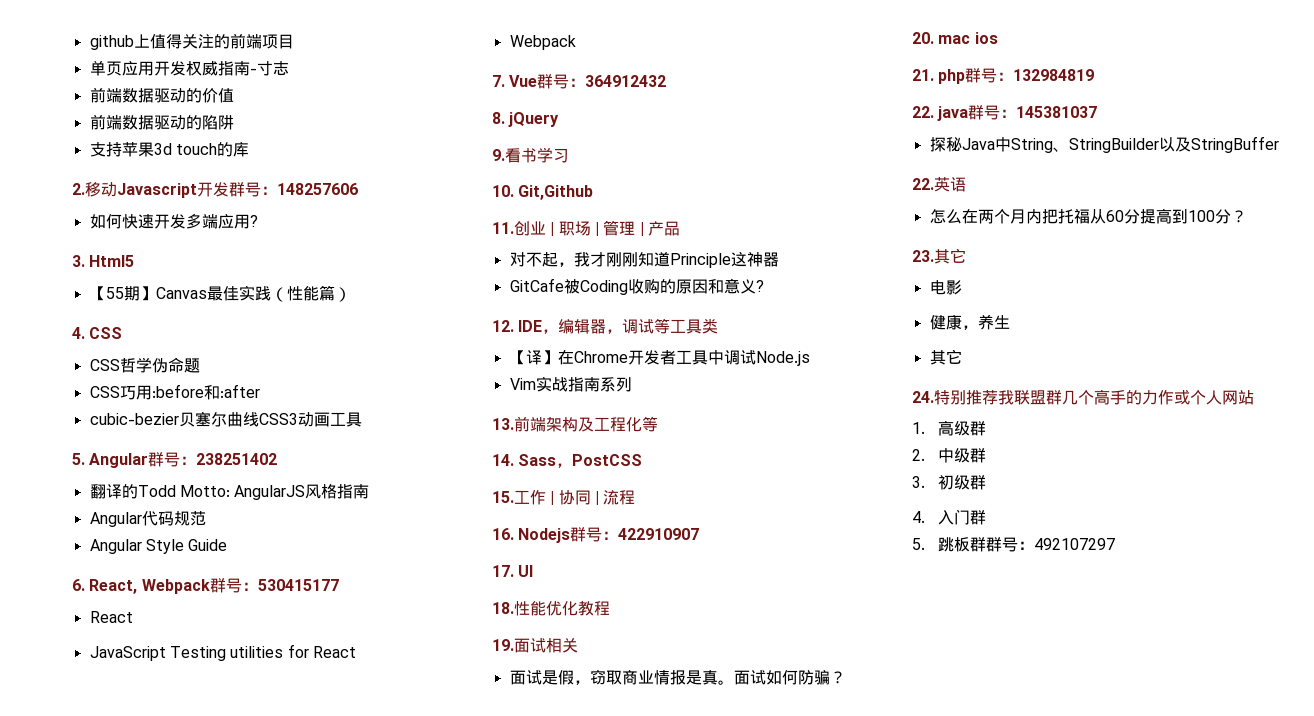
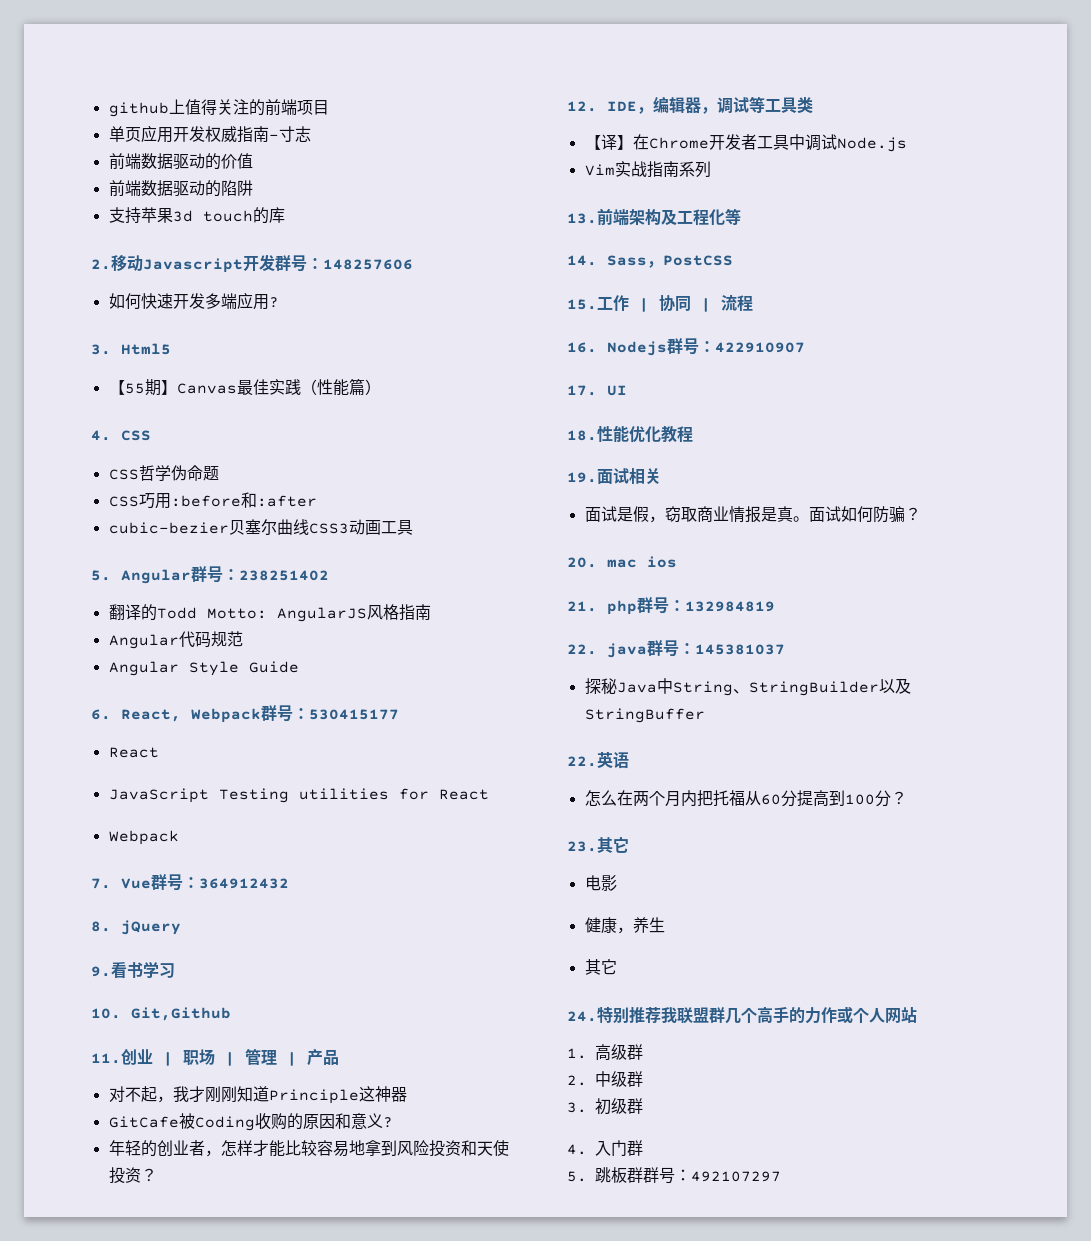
+ 年轻的创业者，怎样才能比较容易地拿到风险投资和天使投资？

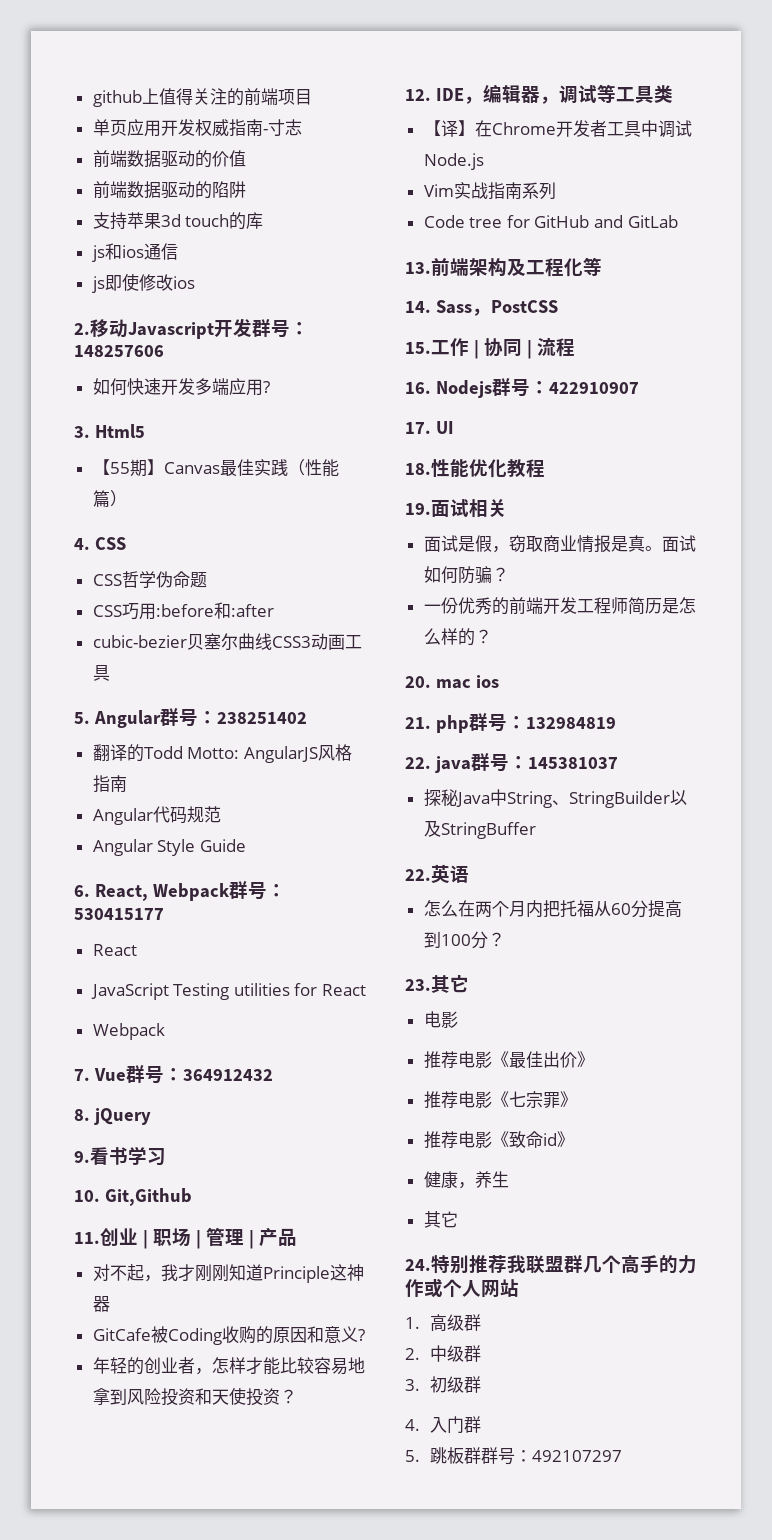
+ js和ios通信
+ js即使修改ios
+ Code tree for GitHub and GitLab
+ 一份优秀的前端开发工程师简历是怎么样的？
+ 推荐电影《最佳出价》
+ 推荐电影《七宗罪》
+ 推荐电影《致命id》

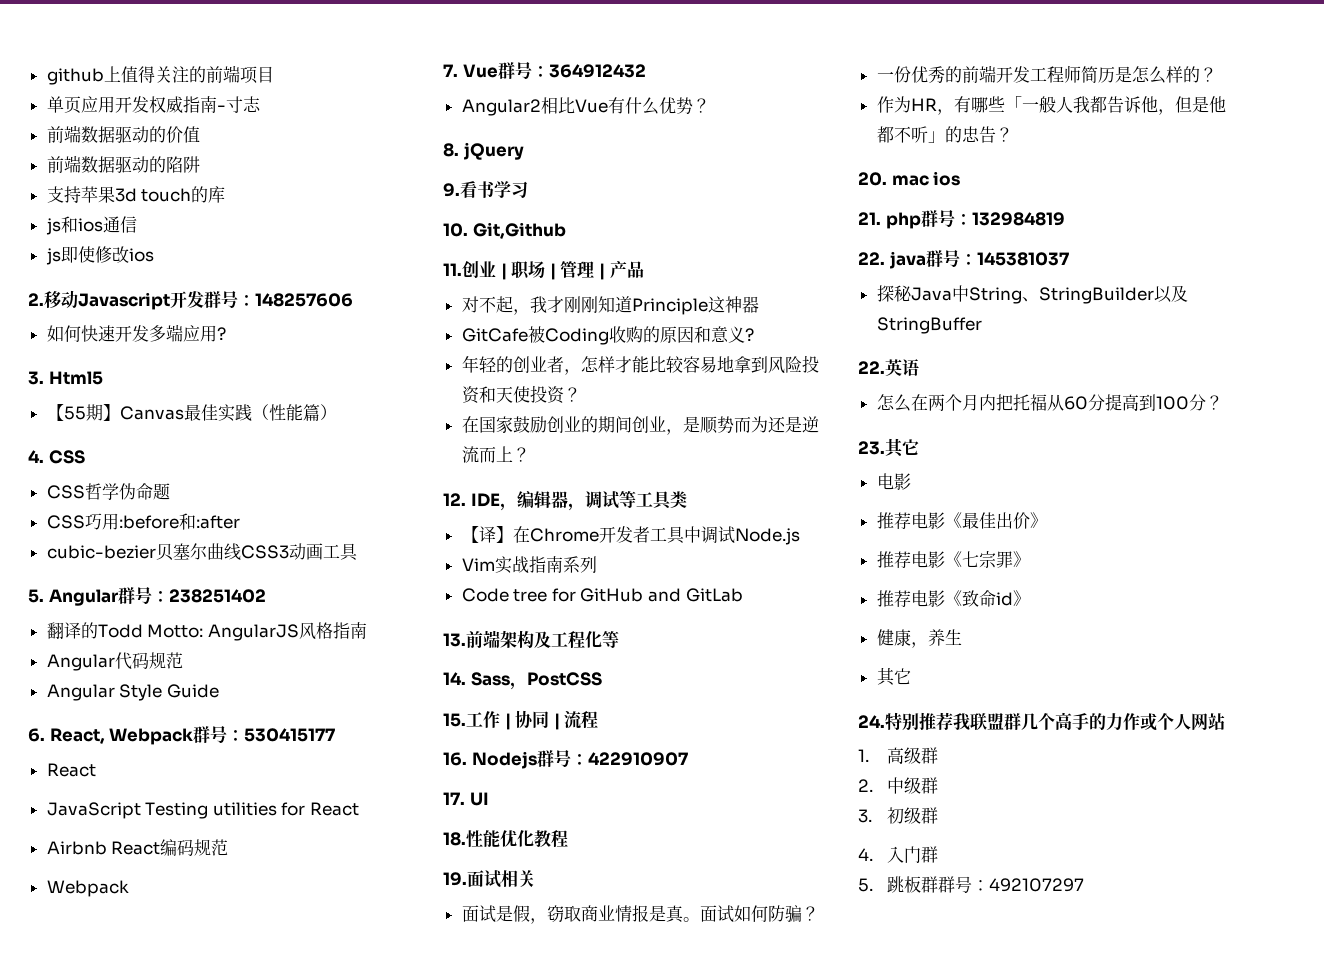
+ Airbnb React编码规范
+ Angular2相比Vue有什么优势？
+ 在国家鼓励创业的期间创业，是顺势而为还是逆流而上？
+ 作为HR，有哪些「一般人我都告诉他，但是他都不听」的忠告？

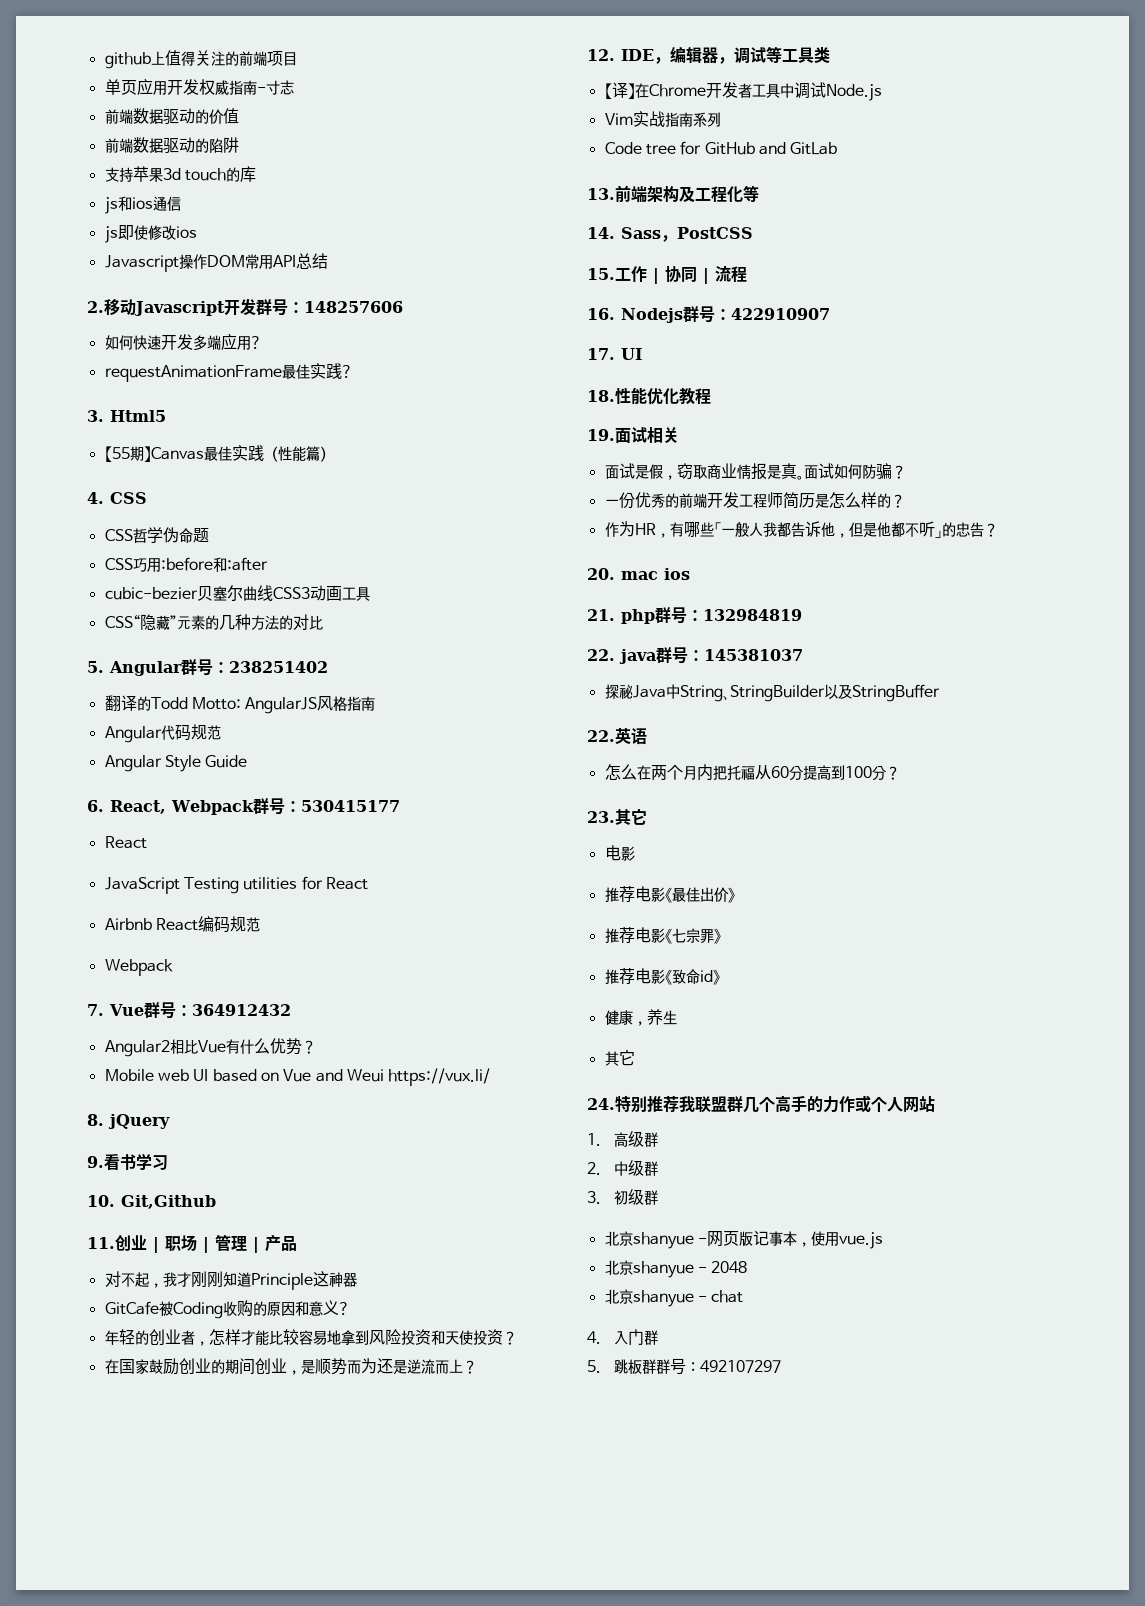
+ Javascript操作DOM常用API总结
+ requestAnimationFrame最佳实践?
+ CSS“隐藏”元素的几种方法的对比
+ Mobile web UI based on Vue and Weui https://vux.li/
+ 北京shanyue -网页版记事本，使用vue.js
+ 北京shanyue - 2048
+ 北京shanyue - chat

